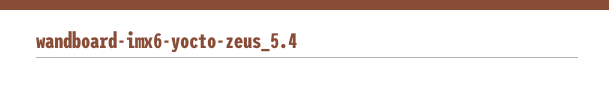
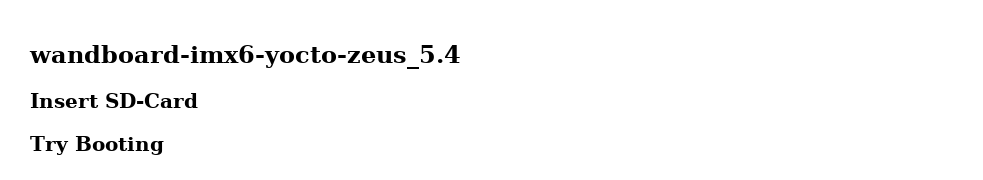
+ Insert SD-Card
+ Try Booting

